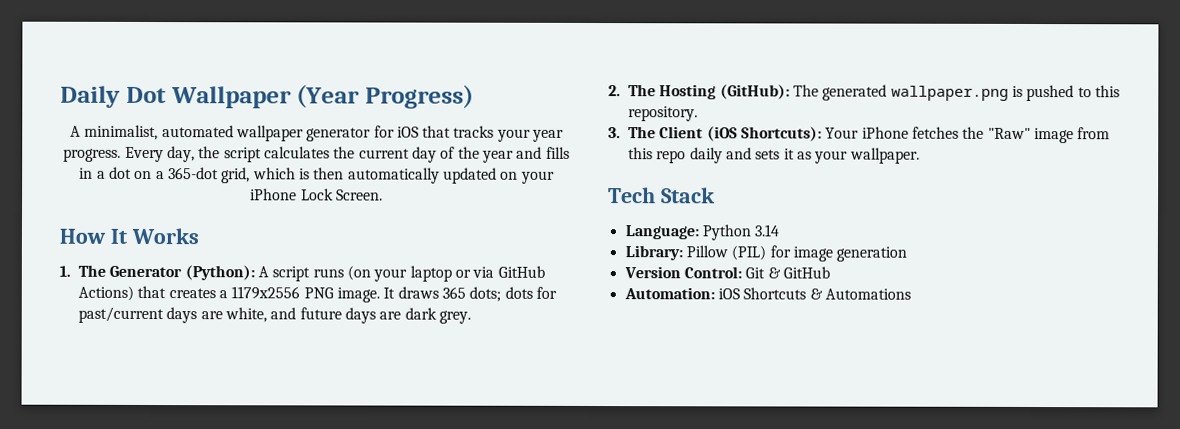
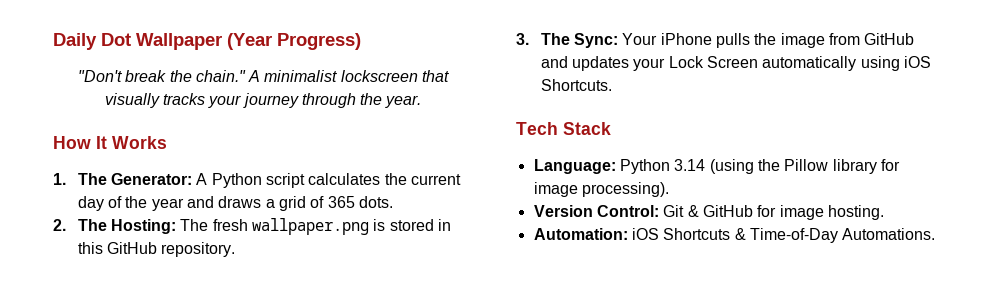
- A minimalist, automated wallpaper generator for iOS that tracks your year progress. Every day, the script calculates the current day of the year and fills in a dot on a 365-dot grid, which is then automatically updated on your iPhone Lock Screen.
+ "Don't break the chain." A minimalist lockscreen that visually tracks your journey through the year.
  How It Works
- 1. The Generator (Python): A script runs (on your laptop or via GitHub Actions) that creates a 1179x2556 PNG image. It draws 365 dots; dots for past/current days are white, and future days are dark grey.
- 2. The Hosting (GitHub): The generated wallpaper.png is pushed to this repository.
- 3. The Client (iOS Shortcuts): Your iPhone fetches the "Raw" image from this repo daily and sets it as your wallpaper.
+ 1. The Generator: A Python script calculates the current day of the year and draws a grid of 365 dots.
+ 2. The Hosting: The fresh wallpaper.png is stored in this GitHub repository.
+ 3. The Sync: Your iPhone pulls the image from GitHub and updates your Lock Screen automatically using iOS Shortcuts.
- Language: Python 3.14
- Library: Pillow (PIL) for image generation
+ Language: Python 3.14 (using the Pillow library for image processing).
- Version Control: Git & GitHub
+ Version Control: Git & GitHub for image hosting.
- Automation: iOS Shortcuts & Automations
+ Automation: iOS Shortcuts & Time-of-Day Automations.

